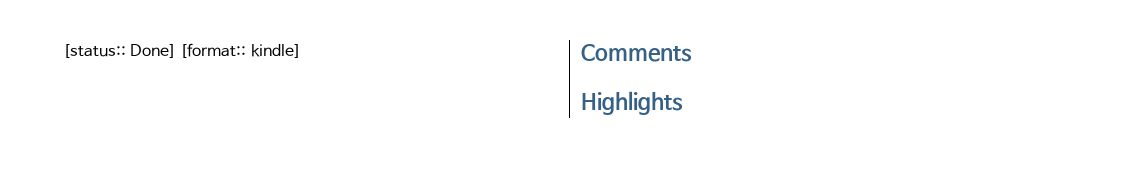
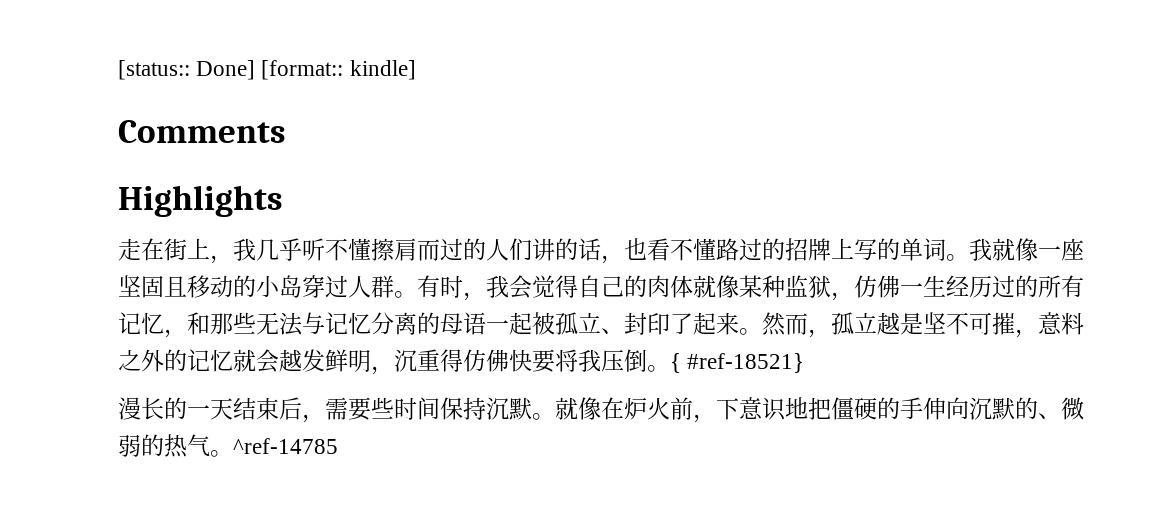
+ 走在街上，我几乎听不懂擦肩而过的人们讲的话，也看不懂路过的招牌上写的单词。我就像一座坚固且移动的小岛穿过人群。有时，我会觉得自己的肉体就像某种监狱，仿佛一生经历过的所有记忆，和那些无法与记忆分离的母语一起被孤立、封印了起来。然而，孤立越是坚不可摧，意料之外的记忆就会越发鲜明，沉重得仿佛快要将我压倒。{ #ref-18521}
+ 漫长的一天结束后，需要些时间保持沉默。就像在炉火前，下意识地把僵硬的手伸向沉默的、微弱的热气。^ref-14785

